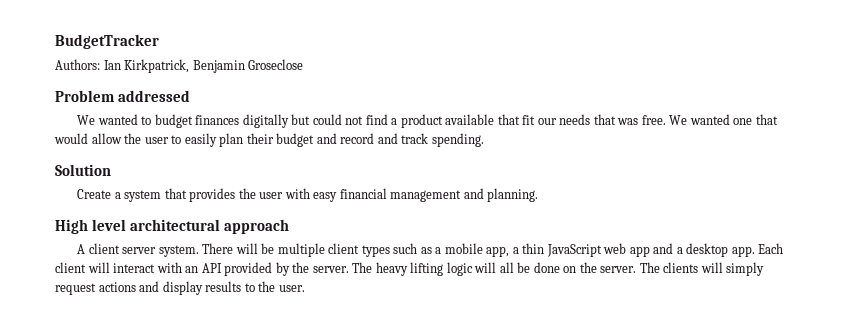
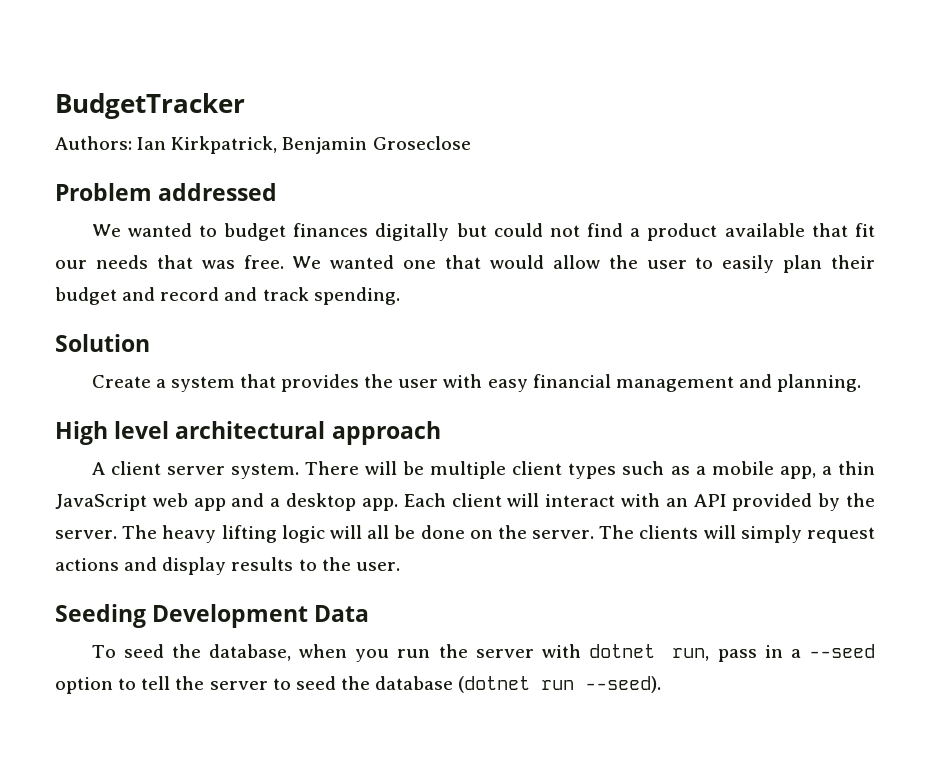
+ Seeding Development Data
+ To seed the database, when you run the server with dotnet run, pass in a --seed option to tell the server to seed the database (dotnet run --seed).

